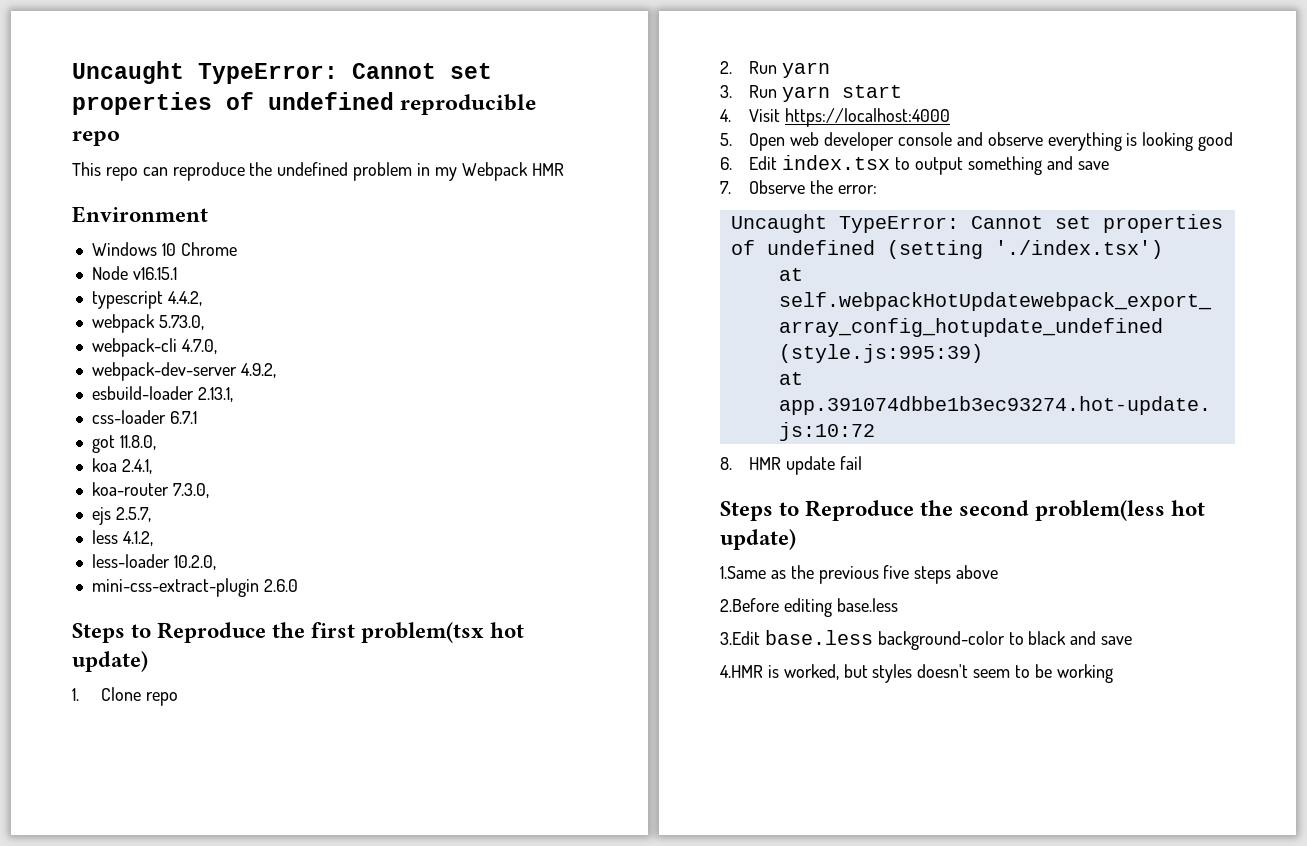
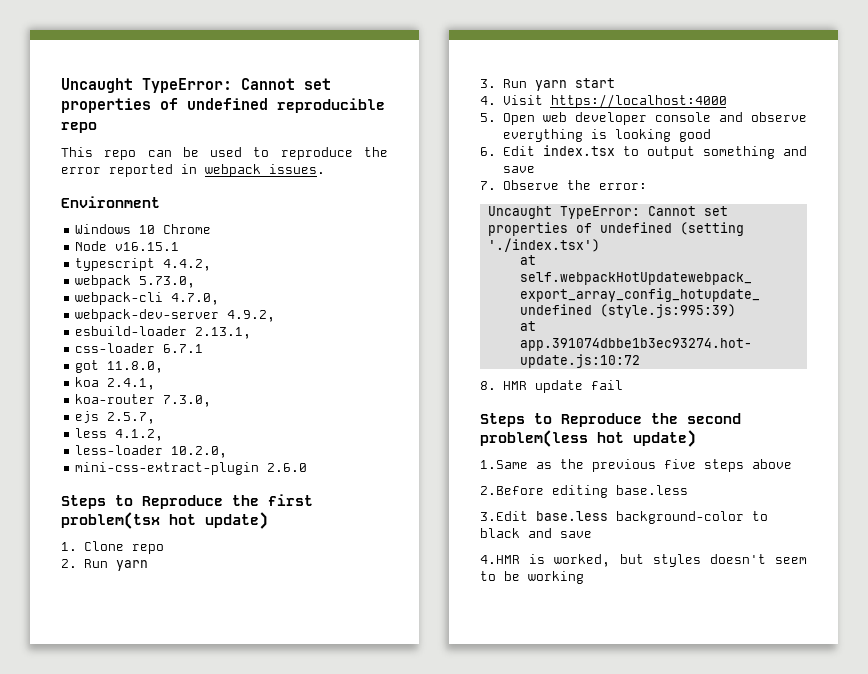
- This repo can reproduce the undefined problem in my Webpack HMR
+ This repo can be used to reproduce the error reported in webpack issues.

